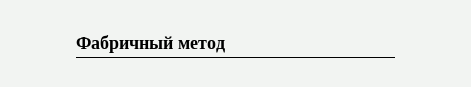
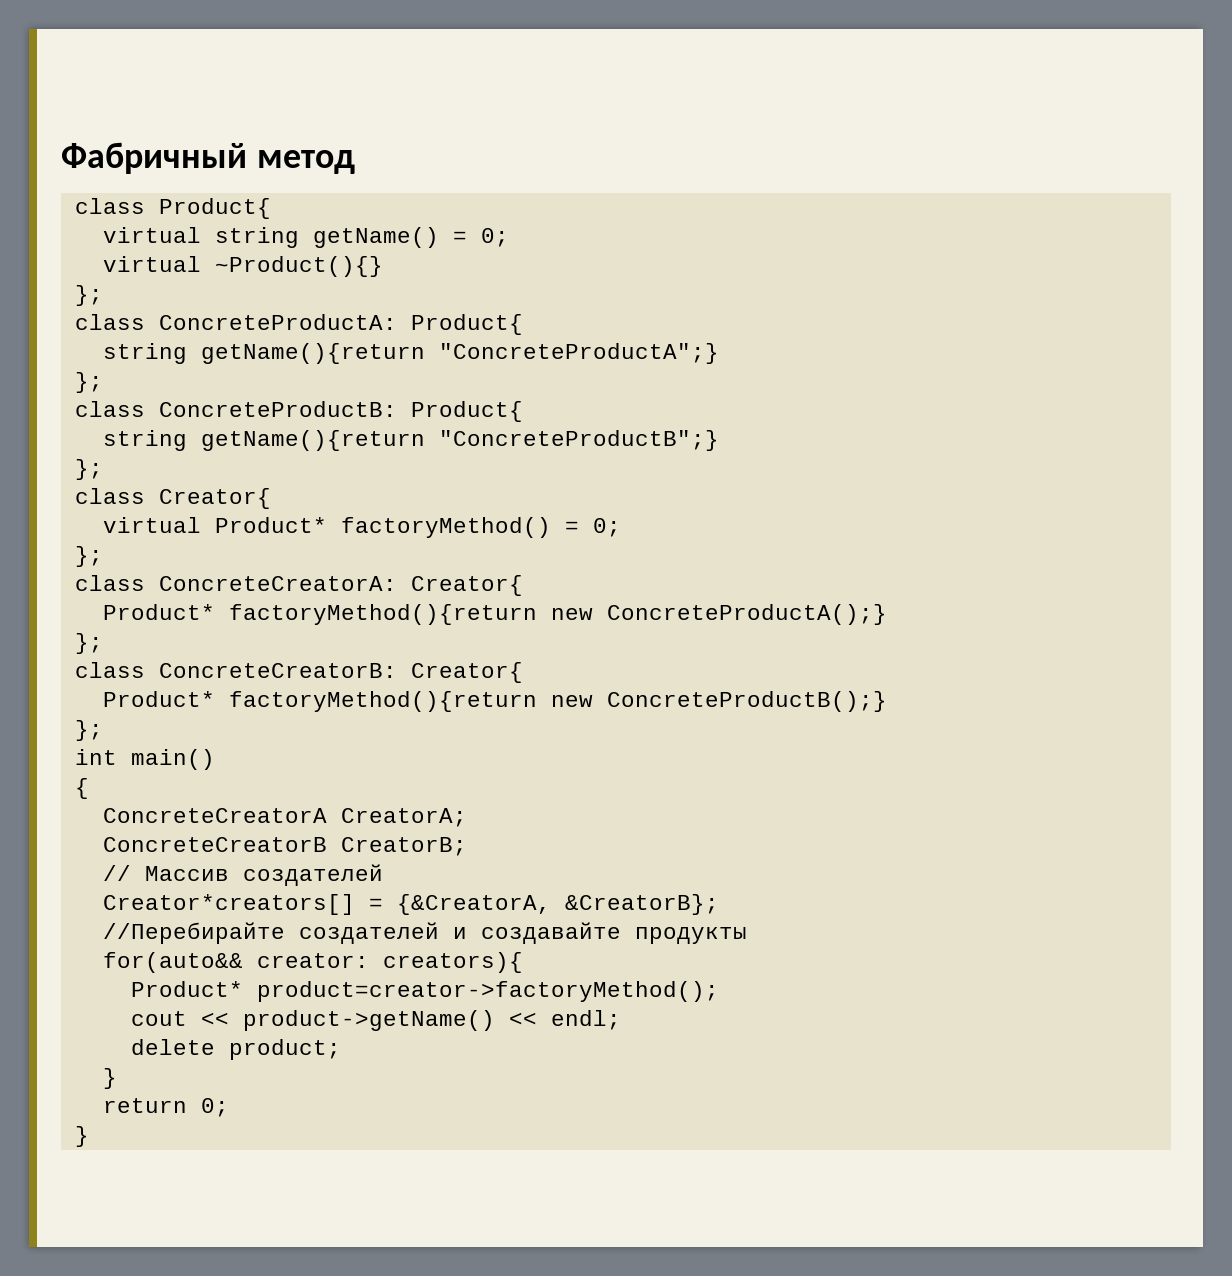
+ class Product{
+ virtual string getName() = 0;
+ virtual ~Product(){}
+ };
+ class ConcreteProductA: Product{
+ string getName(){return "ConcreteProductA";}
+ };
+ class ConcreteProductB: Product{
+ string getName(){return "ConcreteProductB";}
+ };
+ class Creator{
+ virtual Product* factoryMethod() = 0;
+ };
+ class ConcreteCreatorA: Creator{
+ Product* factoryMethod(){return new ConcreteProductA();}
+ };
+ class ConcreteCreatorB: Creator{
+ Product* factoryMethod(){return new ConcreteProductB();}
+ };
+ int main()
+ {
+ ConcreteCreatorA CreatorA;
+ ConcreteCreatorB CreatorB;
+ // Массив создателей
+ Creator*creators[] = {&CreatorA, &CreatorB};
+ //Перебирайте создателей и создавайте продукты
+ for(auto&& creator: creators){
+ Product* product=creator->factoryMethod();
+ cout << product->getName() << endl;
+ delete product;
+ }
+ return 0;
+ }

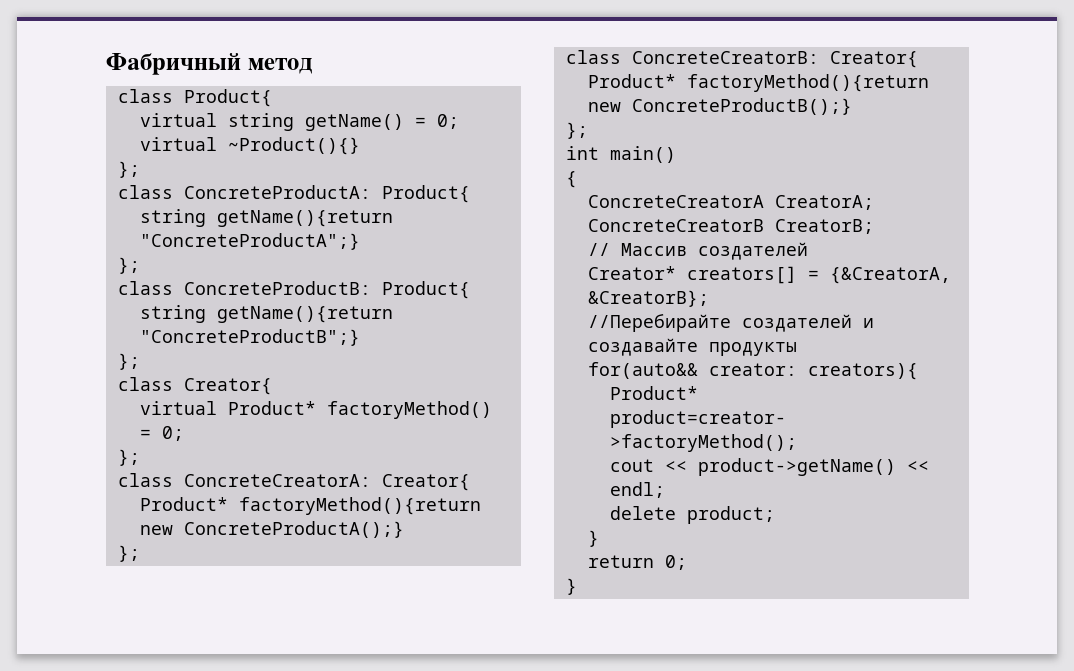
- Creator*creators[] = {&CreatorA, &CreatorB};
+ Creator* creators[] = {&CreatorA, &CreatorB};

